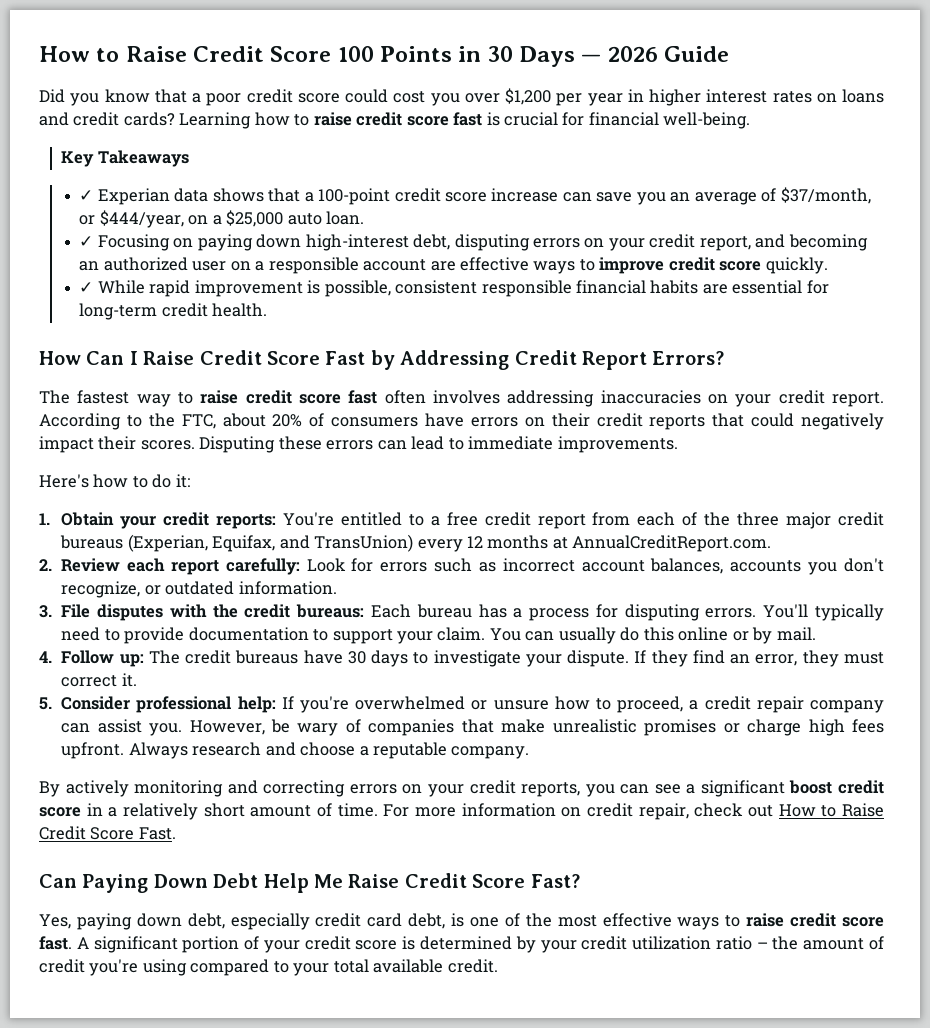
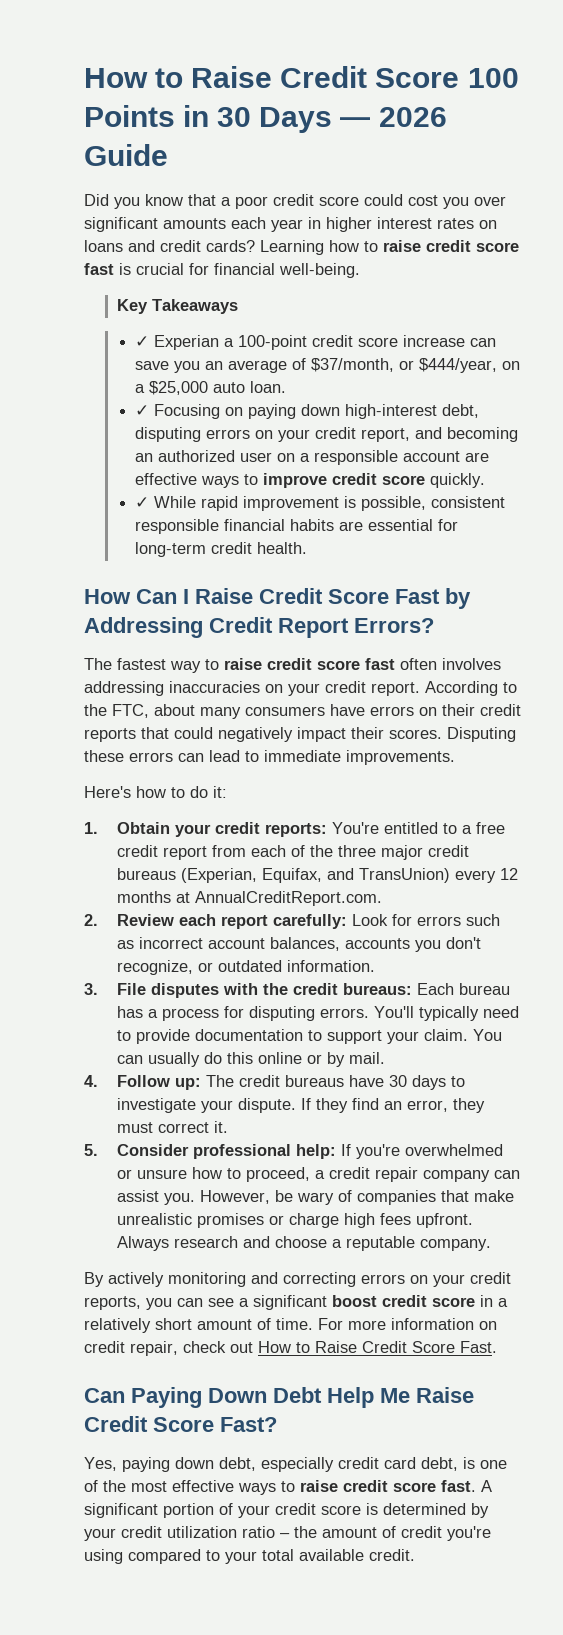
- Did you know that a poor credit score could cost you over $1,200 per year in higher interest rates on loans and credit cards?
+ Did you know that a poor credit score could cost you over significant amounts each year in higher interest rates on loans and credit cards?
- ✓ Experian data shows that a 100-point credit score increase can save you an average of $37/month, or $444/year, on a $25,000 auto loan.
+ ✓ Experian a 100-point credit score increase can save you an average of $37/month, or $444/year, on a $25,000 auto loan.
- According to the FTC, about 20% of consumers have errors on their credit reports that could negatively impact their scores.
+ According to the FTC, about many consumers have errors on their credit reports that could negatively impact their scores.

